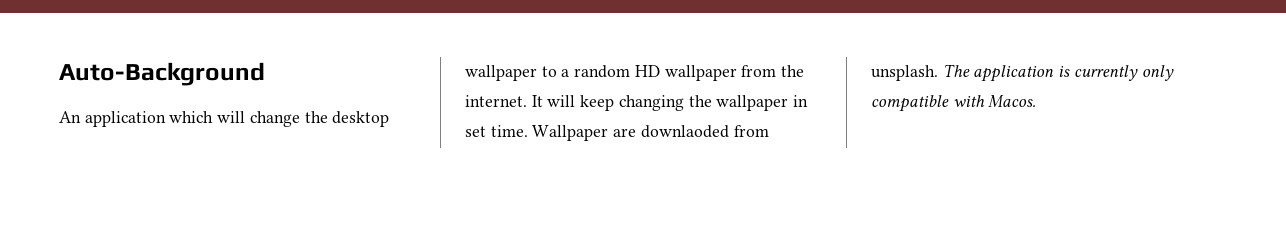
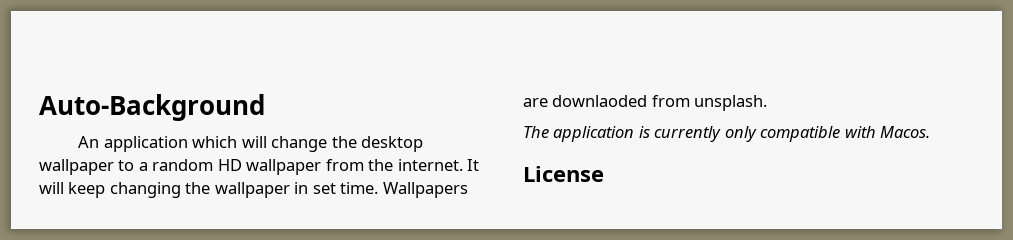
- Wallpaper are downlaoded from unsplash. The application is currently only compatible with Macos.
+ Wallpapers are downlaoded from unsplash.
+ The application is currently only compatible with Macos.
+ License

